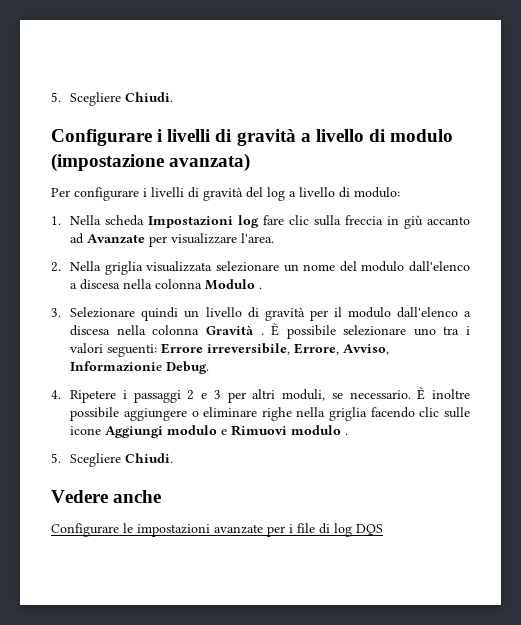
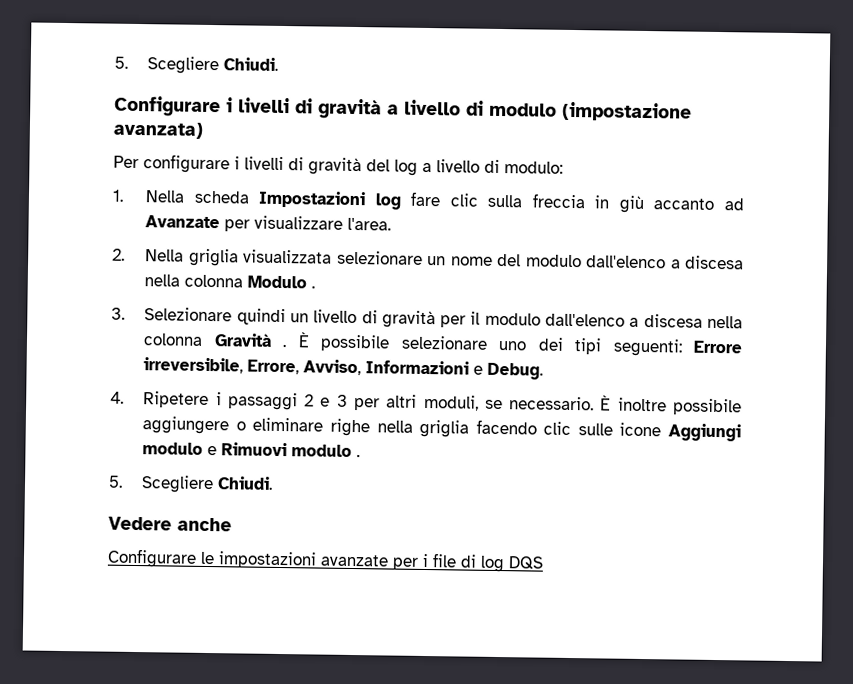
- È possibile selezionare uno tra i valori seguenti: Errore irreversibile, Errore, Avviso, Informazionie Debug.
+ È possibile selezionare uno dei tipi seguenti: Errore irreversibile, Errore, Avviso, Informazioni e Debug.

